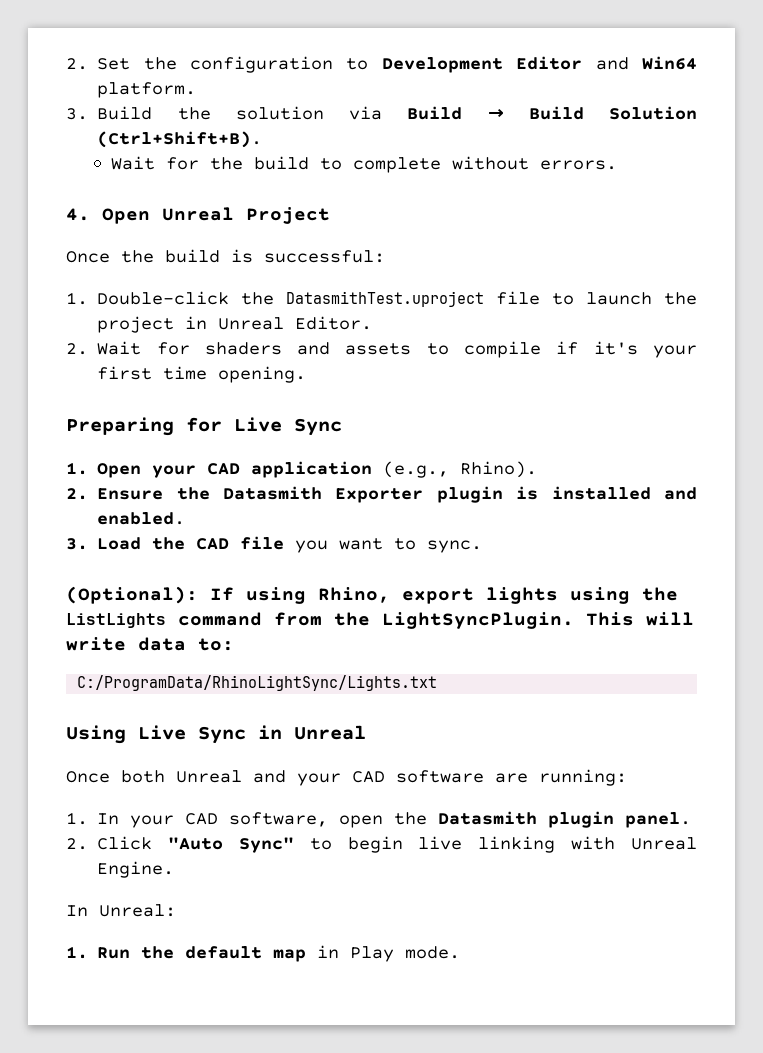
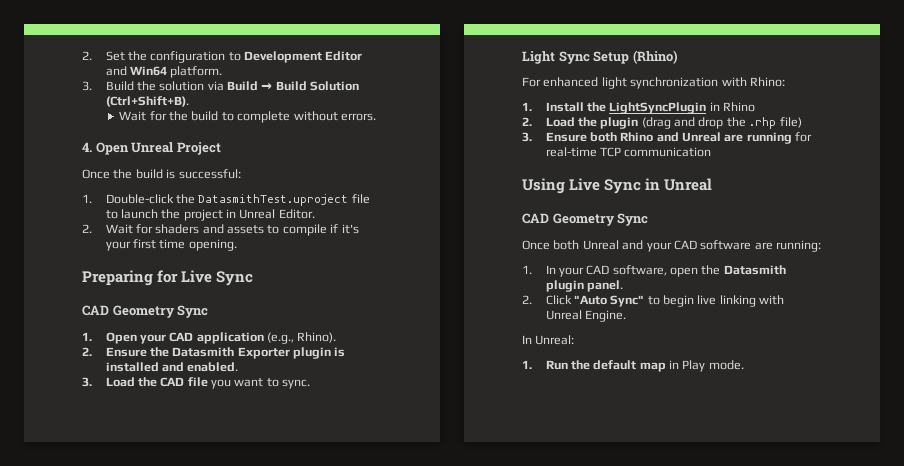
  Preparing for Live Sync
+ CAD Geometry Sync
- (Optional): If using Rhino, export lights using the ListLights command from the LightSyncPlugin. This will write data to:
- C:/ProgramData/RhinoLightSync/Lights.txt
+ Light Sync Setup (Rhino)
+ For enhanced light synchronization with Rhino:
+ 1. Install the LightSyncPlugin in Rhino
+ 2. Load the plugin (drag and drop the .rhp file)
+ 3. Ensure both Rhino and Unreal are running for real-time TCP communication
  Using Live Sync in Unreal
+ CAD Geometry Sync

